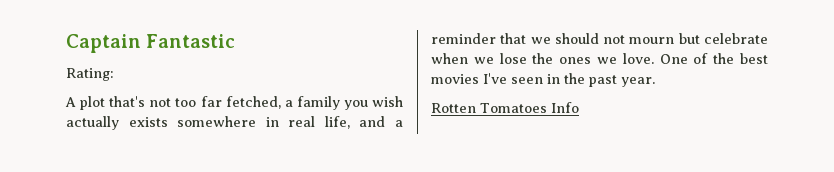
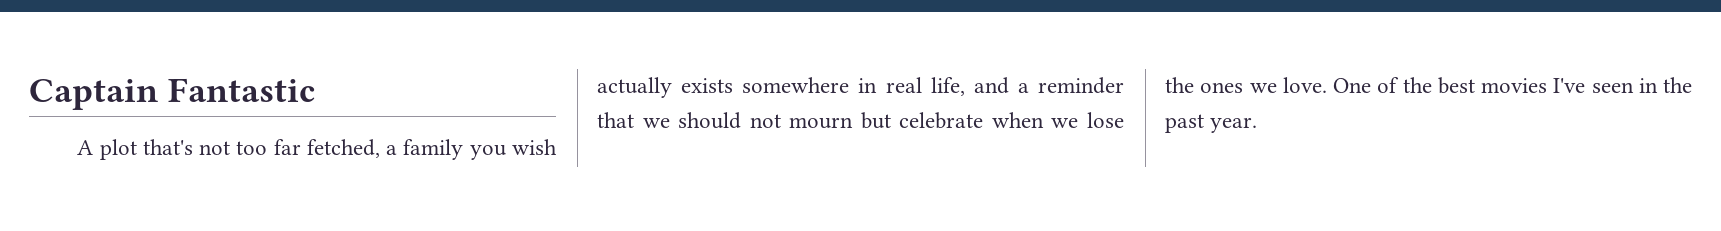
- Rating:
- Rotten Tomatoes Info

